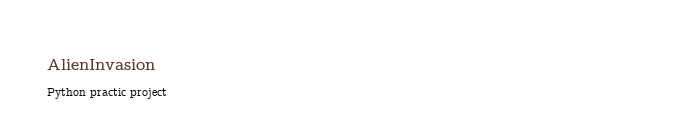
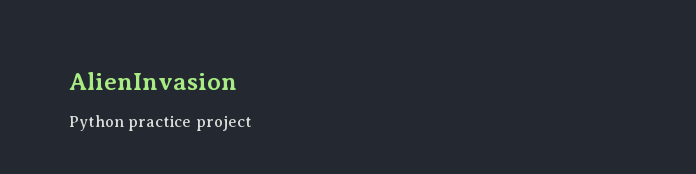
- Python practic project
+ Python practice project

